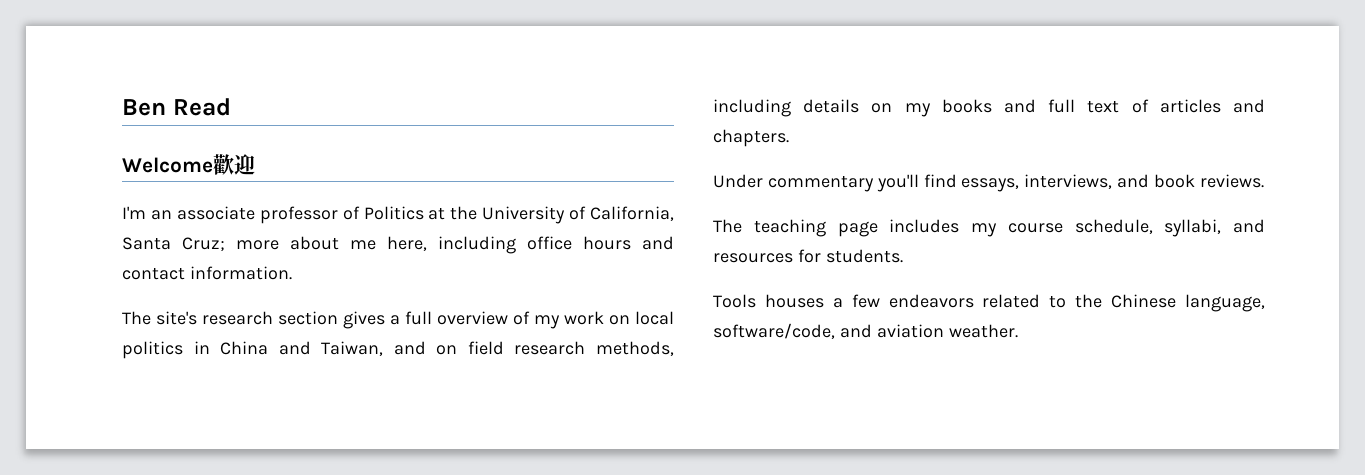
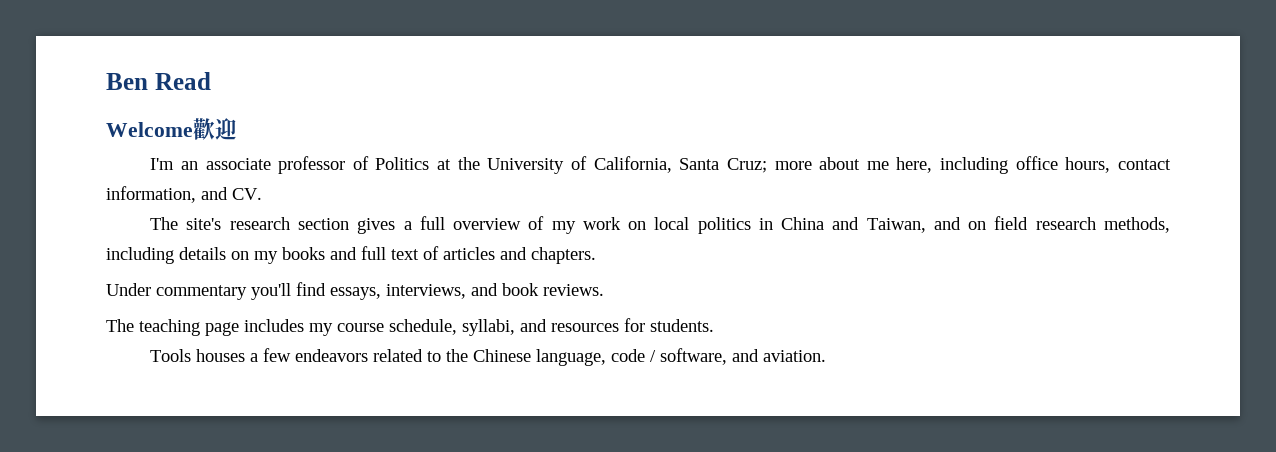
- I'm an associate professor of Politics at the University of California, Santa Cruz; more about me here, including office hours and contact information.
+ I'm an associate professor of Politics at the University of California, Santa Cruz; more about me here, including office hours, contact information, and CV.
- Tools houses a few endeavors related to the Chinese language, software/code, and aviation weather.
+ Tools houses a few endeavors related to the Chinese language, code / software, and aviation.

